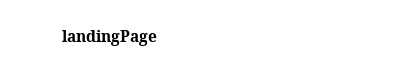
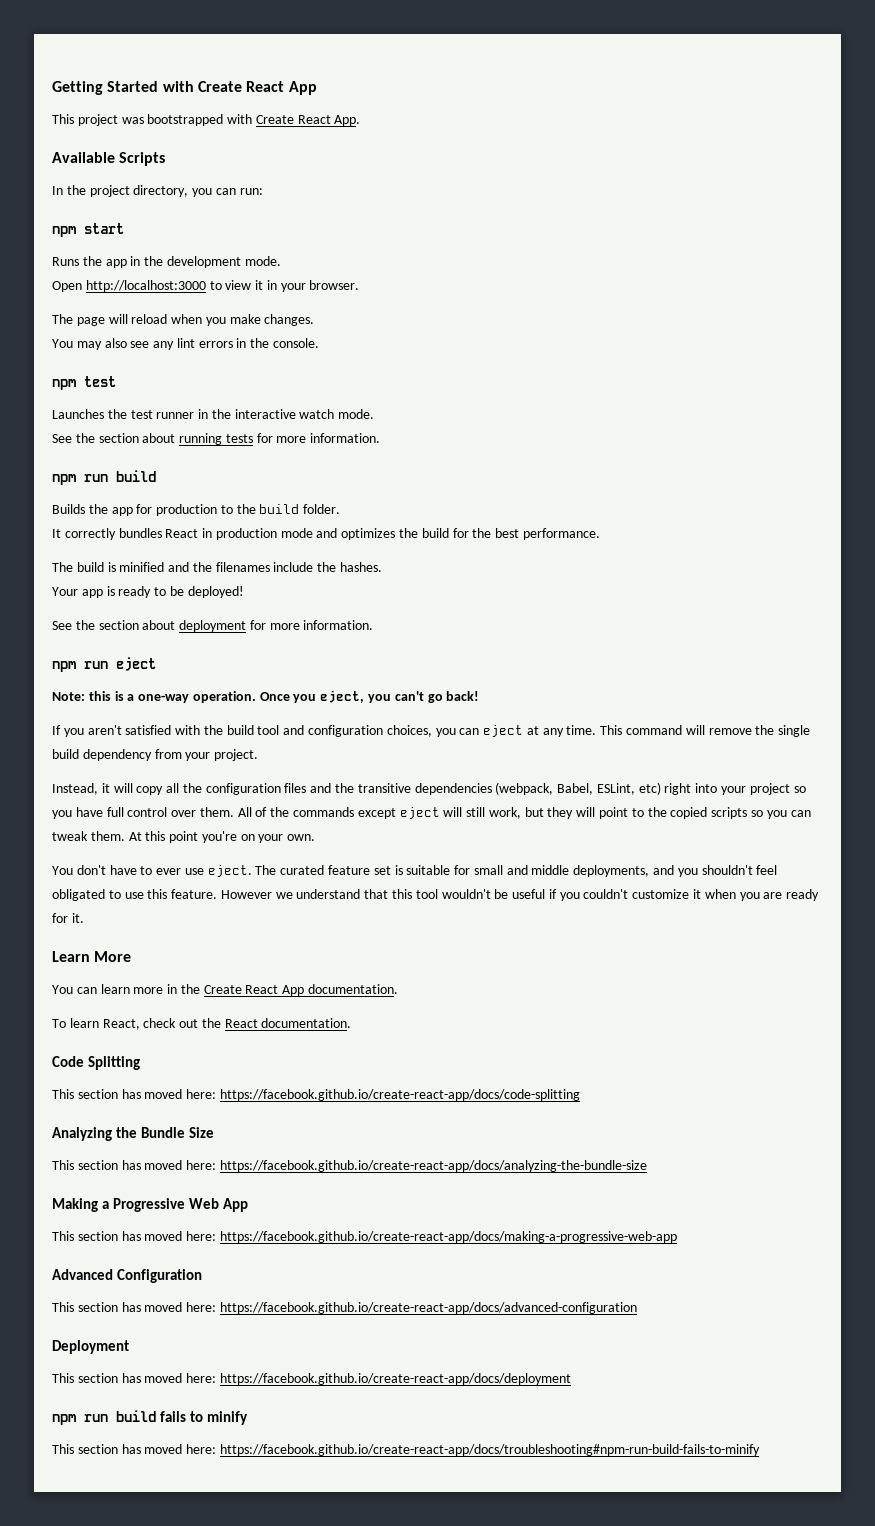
- landingPage
+ Getting Started with Create React App
+ This project was bootstrapped with Create React App.
+ Available Scripts
+ In the project directory, you can run:
+ npm start
+ Runs the app in the development mode.
+ Open http://localhost:3000 to view it in your browser.
+ The page will reload when you make changes.
+ You may also see any lint errors in the console.
+ npm test
+ Launches the test runner in the interactive watch mode.
+ See the section about running tests for more information.
+ npm run build
+ Builds the app for production to the build folder.
+ It correctly bundles React in production mode and optimizes the build for the best performance.
+ The build is minified and the filenames include the hashes.
+ Your app is ready to be deployed!
+ See the section about deployment for more information.
+ npm run eject
+ Note: this is a one-way operation. Once you eject, you can't go back!
+ If you aren't satisfied with the build tool and configuration choices, you can eject at any time. This command will remove the single build dependency from your project.
+ Instead, it will copy all the configuration files and the transitive dependencies (webpack, Babel, ESLint, etc) right into your project so you have full control over them. All of the commands except eject will still work, but they will point to the copied scripts so you can tweak them. At this point you're on your own.
+ You don't have to ever use eject. The curated feature set is suitable for small and middle deployments, and you shouldn't feel obligated to use this feature. However we understand that this tool wouldn't be useful if you couldn't customize it when you are ready for it.
+ Learn More
+ You can learn more in the Create React App documentation.
+ To learn React, check out the React documentation.
+ Code Splitting
+ This section has moved here: https://facebook.github.io/create-react-app/docs/code-splitting
+ Analyzing the Bundle Size
+ This section has moved here: https://facebook.github.io/create-react-app/docs/analyzing-the-bundle-size
+ Making a Progressive Web App
+ This section has moved here: https://facebook.github.io/create-react-app/docs/making-a-progressive-web-app
+ Advanced Configuration
+ This section has moved here: https://facebook.github.io/create-react-app/docs/advanced-configuration
+ Deployment
+ This section has moved here: https://facebook.github.io/create-react-app/docs/deployment
+ npm run build fails to minify
+ This section has moved here: https://facebook.github.io/create-react-app/docs/troubleshooting#npm-run-build-fails-to-minify

